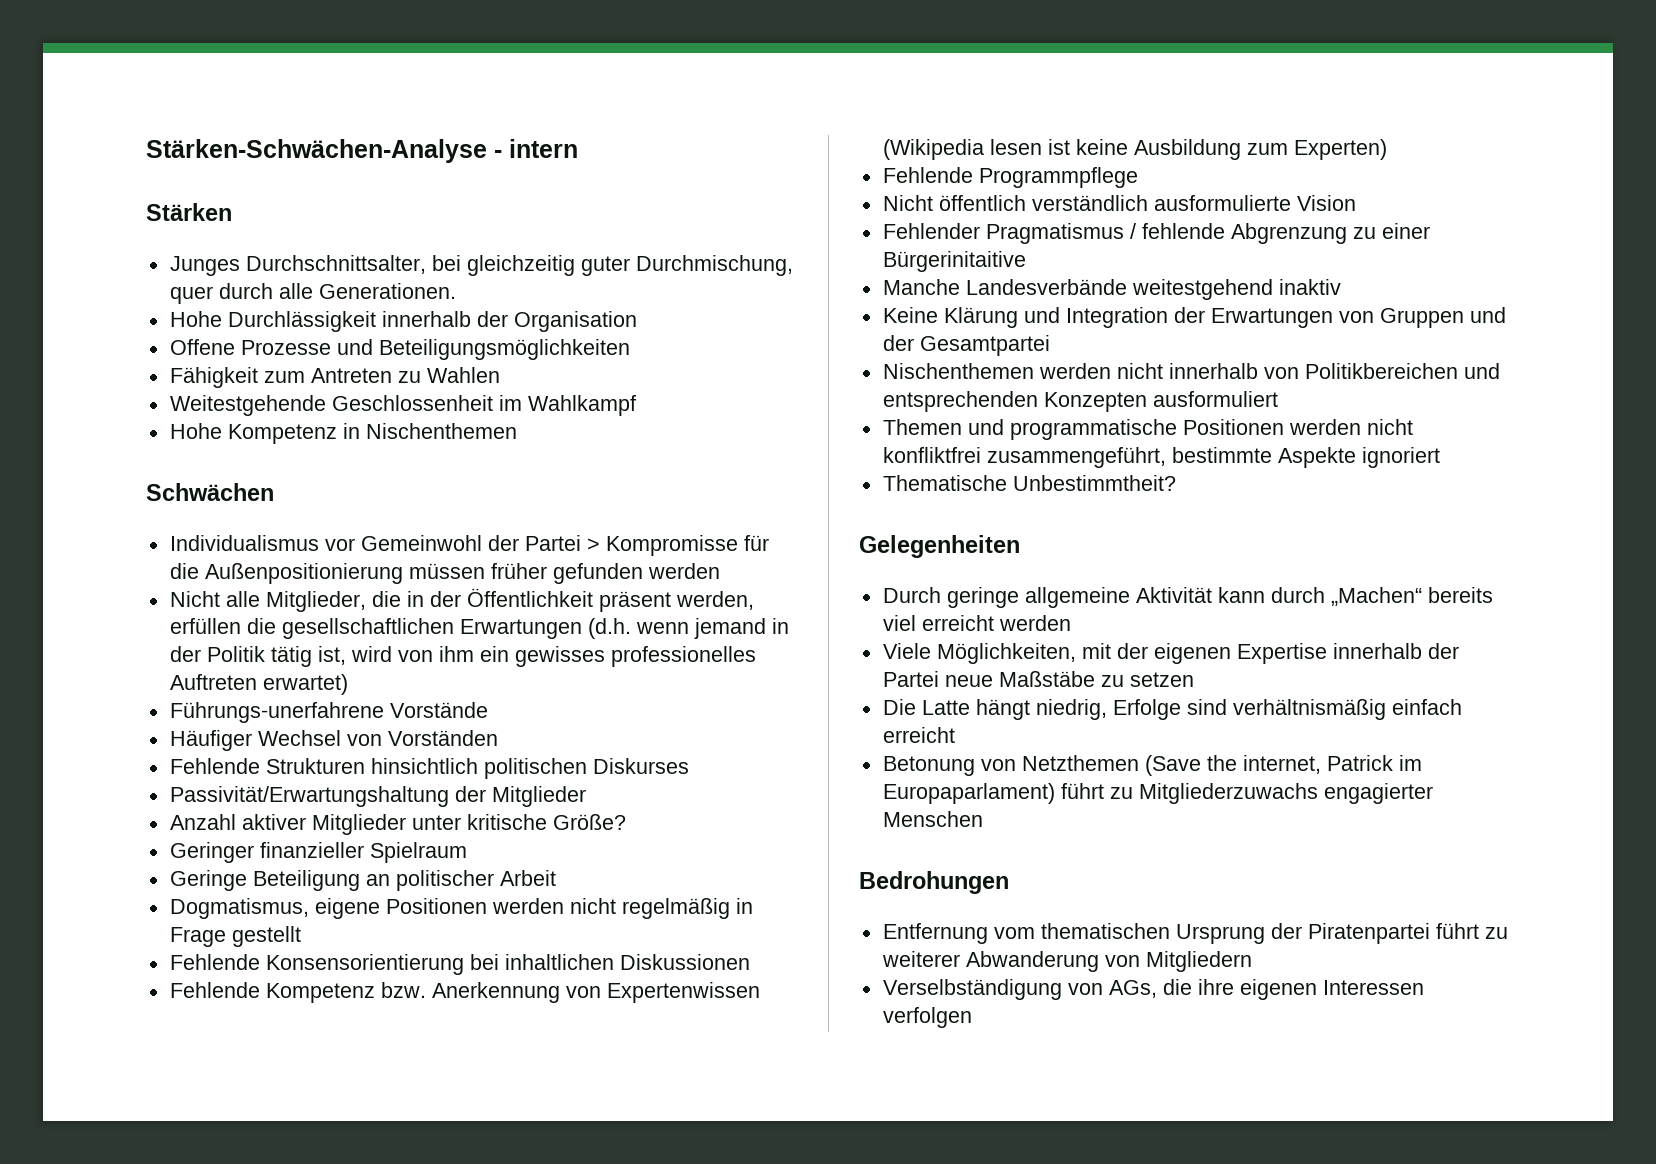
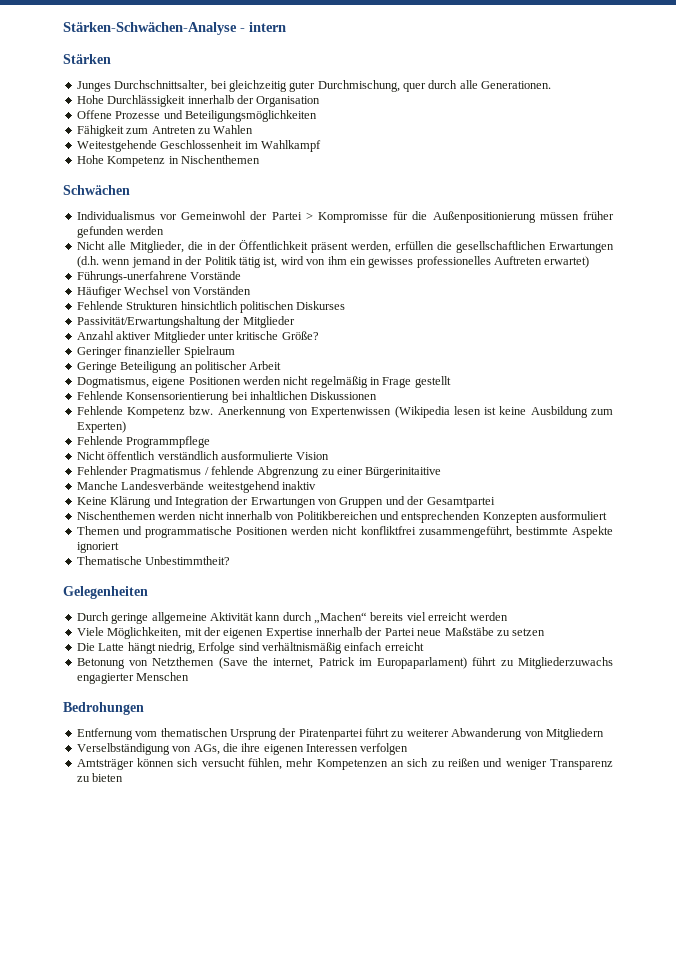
+ Amtsträger können sich versucht fühlen, mehr Kompetenzen an sich zu reißen und weniger Transparenz zu bieten

